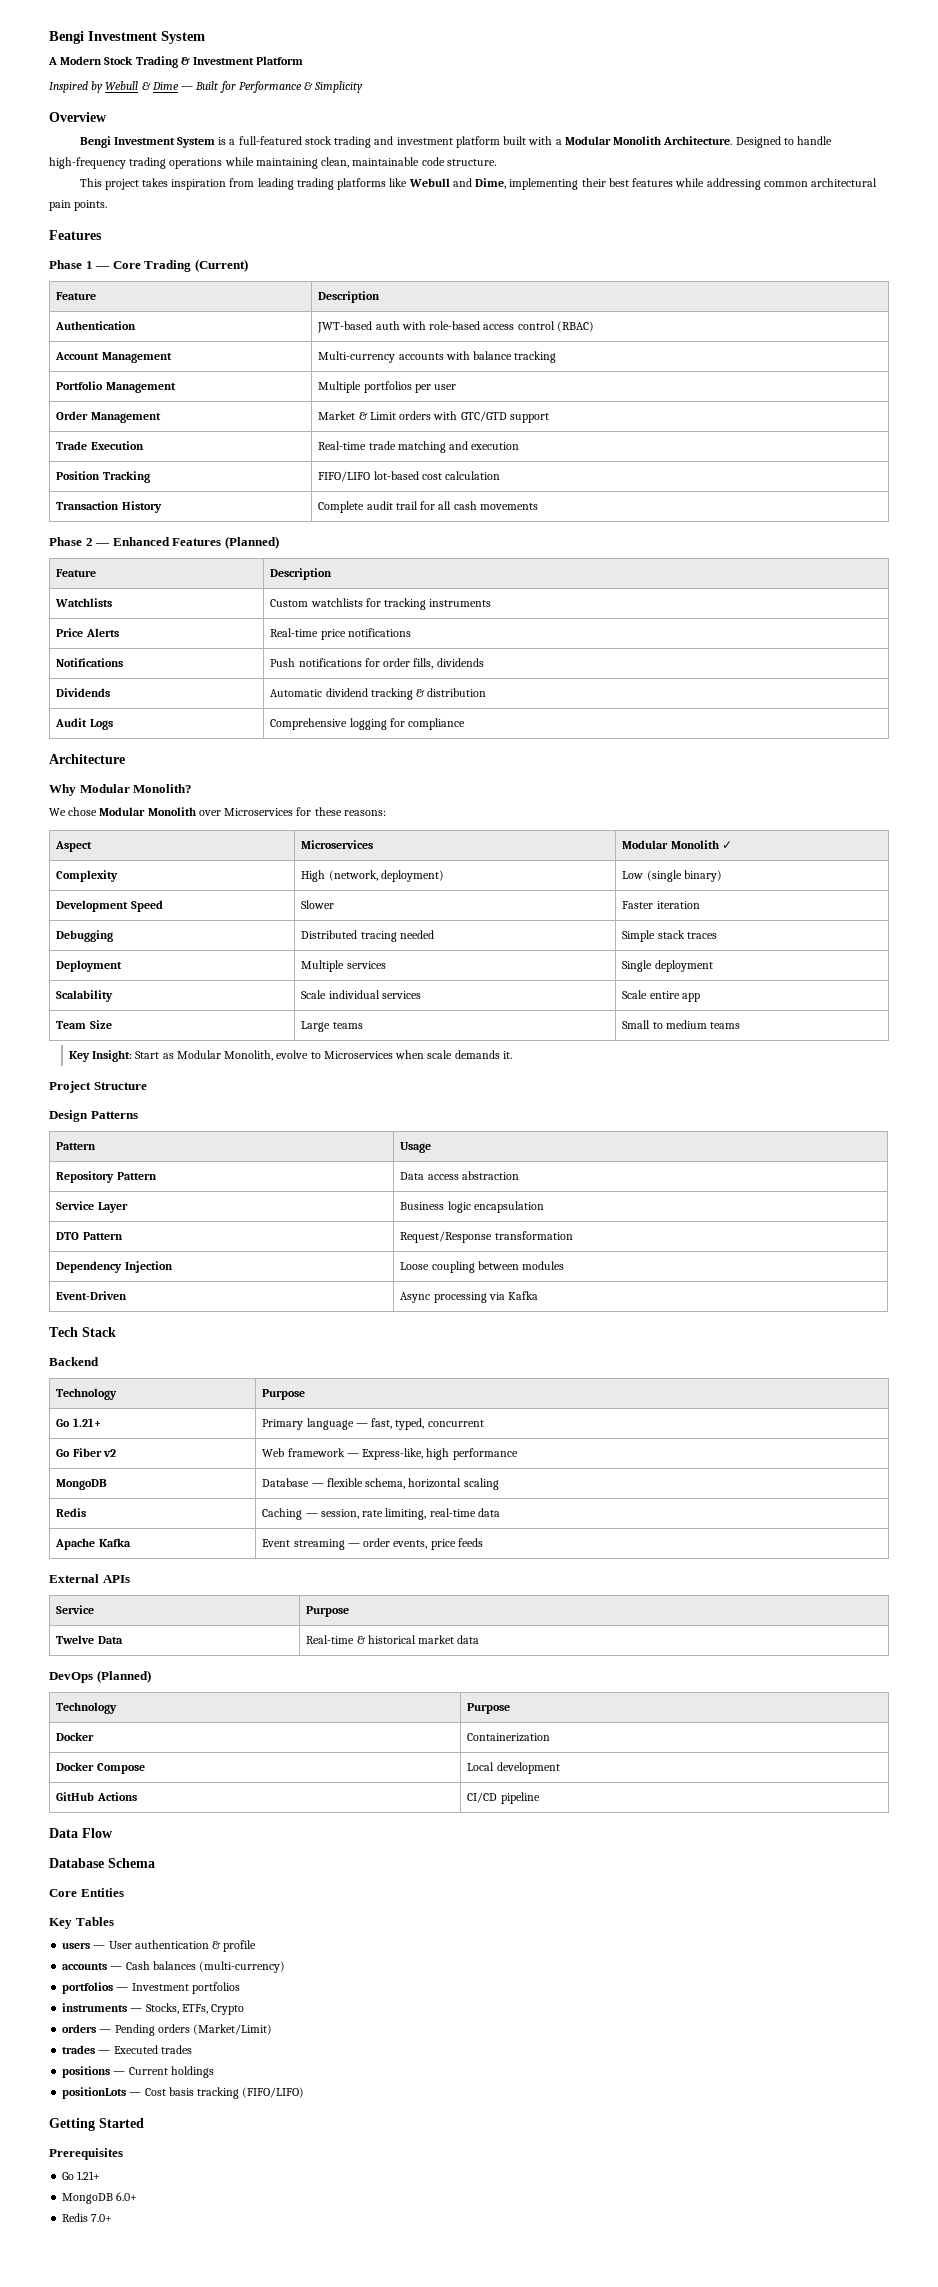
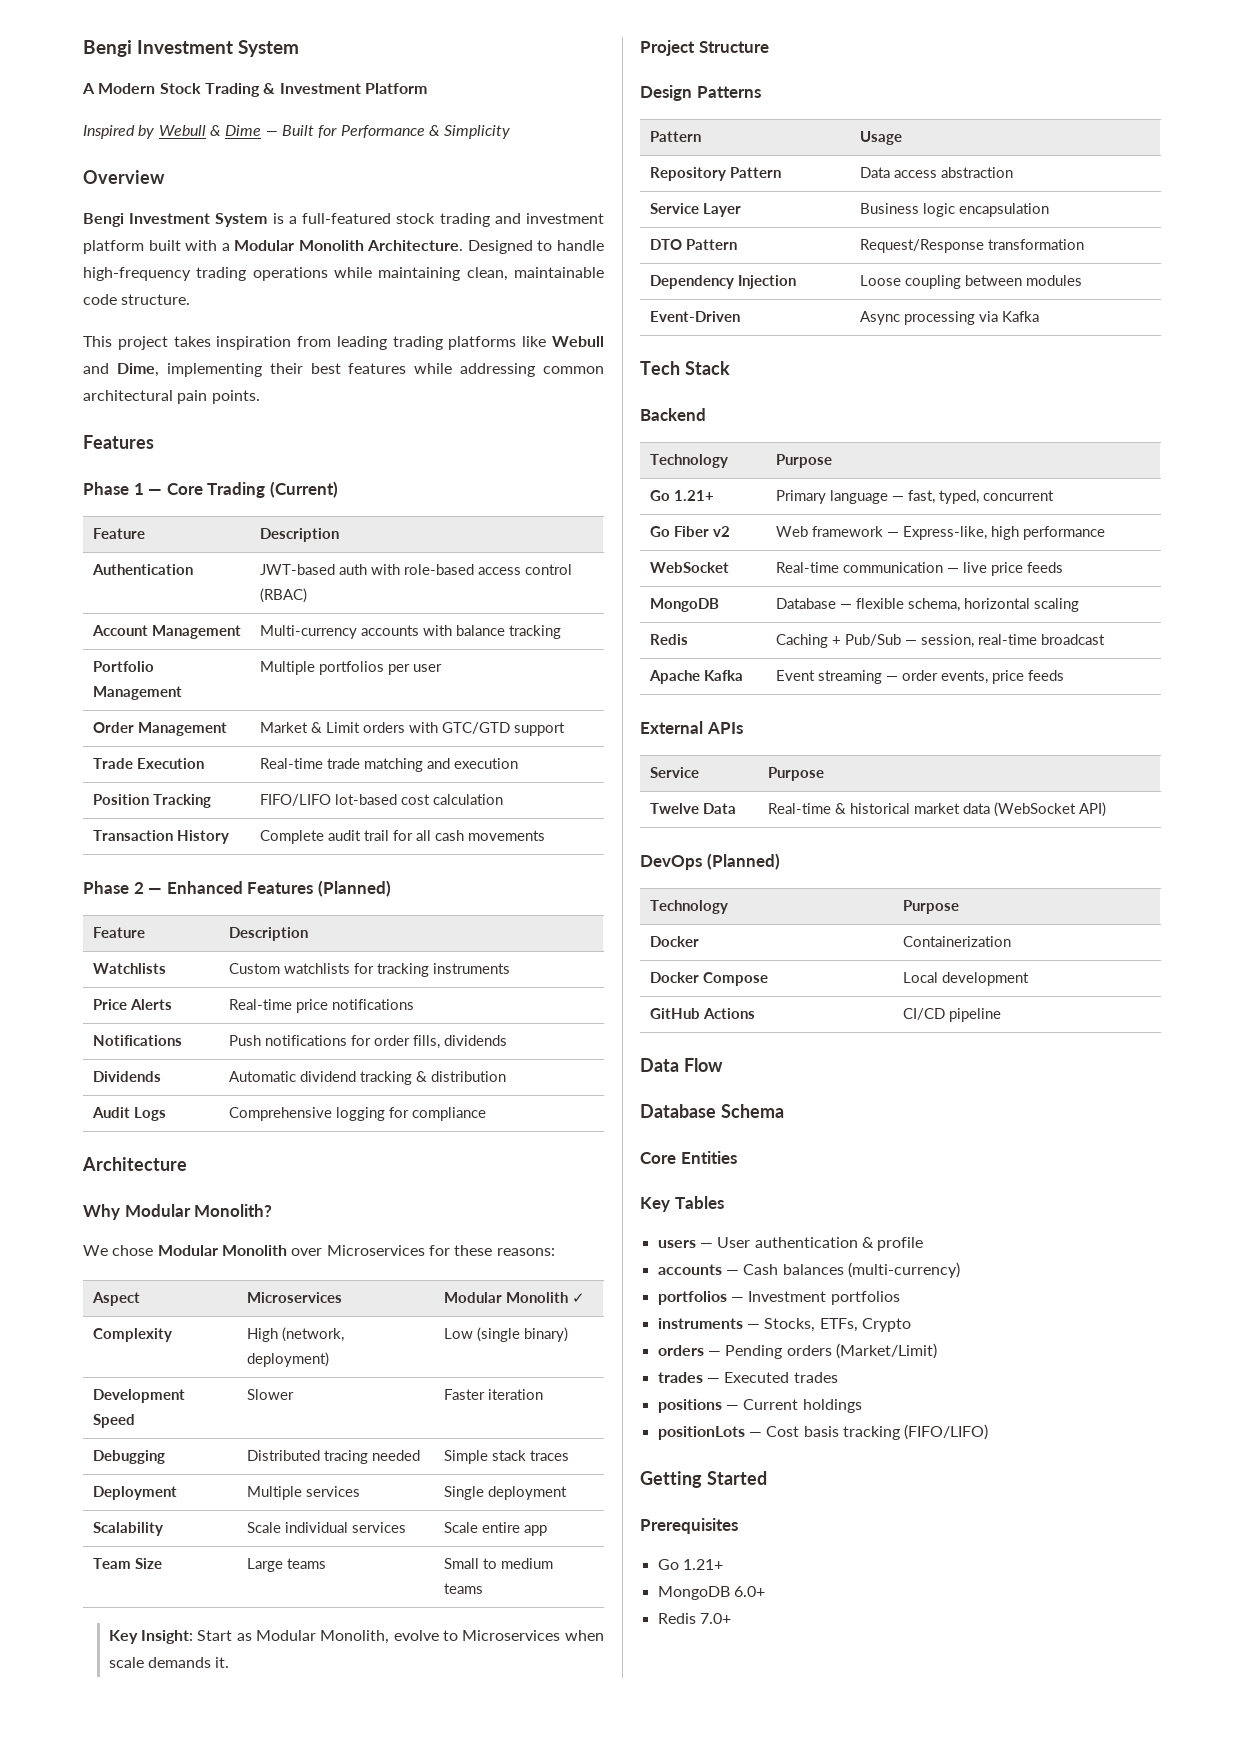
+ WebSocket | Real-time communication — live price feeds
- Redis | Caching — session, rate limiting, real-time data
+ Redis | Caching + Pub/Sub — session, real-time broadcast
- Twelve Data | Real-time & historical market data
+ Twelve Data | Real-time & historical market data (WebSocket API)

